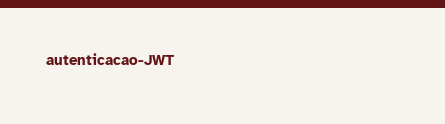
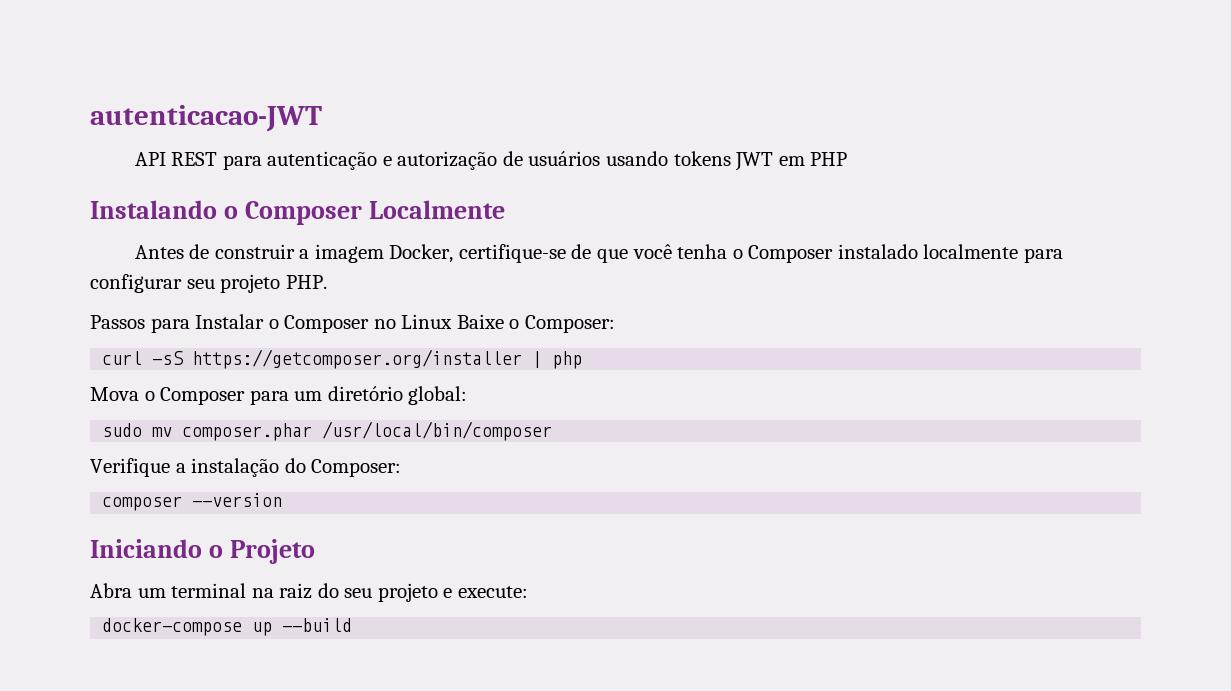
+ API REST para autenticação e autorização de usuários usando tokens JWT em PHP
+ Instalando o Composer Localmente
+ Antes de construir a imagem Docker, certifique-se de que você tenha o Composer instalado localmente para configurar seu projeto PHP.
+ Passos para Instalar o Composer no Linux Baixe o Composer:
+ curl -sS https://getcomposer.org/installer | php
+ Mova o Composer para um diretório global:
+ sudo mv composer.phar /usr/local/bin/composer
+ Verifique a instalação do Composer:
+ composer --version
+ Iniciando o Projeto
+ Abra um terminal na raiz do seu projeto e execute:
+ docker-compose up --build

